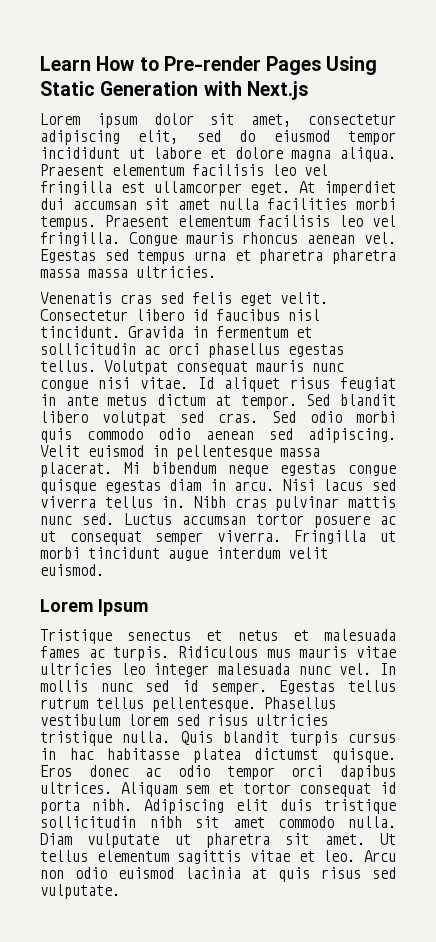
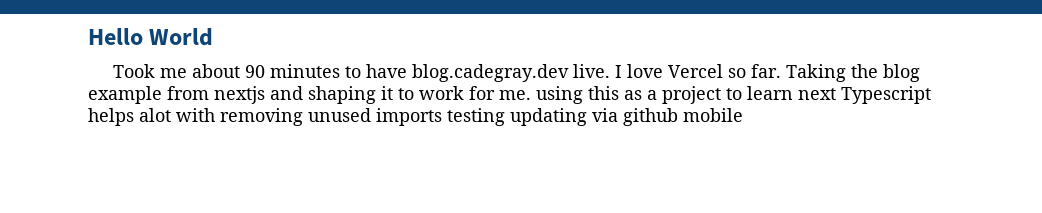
- Learn How to Pre-render Pages Using Static Generation with Next.js
- Lorem ipsum dolor sit amet, consectetur adipiscing elit, sed do eiusmod tempor incididunt ut labore et dolore magna aliqua. Praesent elementum facilisis leo vel fringilla est ullamcorper eget. At imperdiet dui accumsan sit amet nulla facilities morbi tempus. Praesent elementum facilisis leo vel fringilla. Congue mauris rhoncus aenean vel. Egestas sed tempus urna et pharetra pharetra massa massa ultricies.
- Venenatis cras sed felis eget velit. Consectetur libero id faucibus nisl tincidunt. Gravida in fermentum et sollicitudin ac orci phasellus egestas tellus. Volutpat consequat mauris nunc congue nisi vitae. Id aliquet risus feugiat in ante metus dictum at tempor. Sed blandit libero volutpat sed cras. Sed odio morbi quis commodo odio aenean sed adipiscing. Velit euismod in pellentesque massa placerat. Mi bibendum neque egestas congue quisque egestas diam in arcu. Nisi lacus sed viverra tellus in. Nibh cras pulvinar mattis nunc sed. Luctus accumsan tortor posuere ac ut consequat semper viverra. Fringilla ut morbi tincidunt augue interdum velit euismod.
- Lorem Ipsum
- Tristique senectus et netus et malesuada fames ac turpis. Ridiculous mus mauris vitae ultricies leo integer malesuada nunc vel. In mollis nunc sed id semper. Egestas tellus rutrum tellus pellentesque. Phasellus vestibulum lorem sed risus ultricies tristique nulla. Quis blandit turpis cursus in hac habitasse platea dictumst quisque. Eros donec ac odio tempor orci dapibus ultrices. Aliquam sem et tortor consequat id porta nibh. Adipiscing elit duis tristique sollicitudin nibh sit amet commodo nulla. Diam vulputate ut pharetra sit amet. Ut tellus elementum sagittis vitae et leo. Arcu non odio euismod lacinia at quis risus sed vulputate.
+ Hello World
+ Took me about 90 minutes to have blog.cadegray.dev live. I love Vercel so far. Taking the blog example from nextjs and shaping it to work for me. using this as a project to learn next Typescript helps alot with removing unused imports testing updating via github mobile

